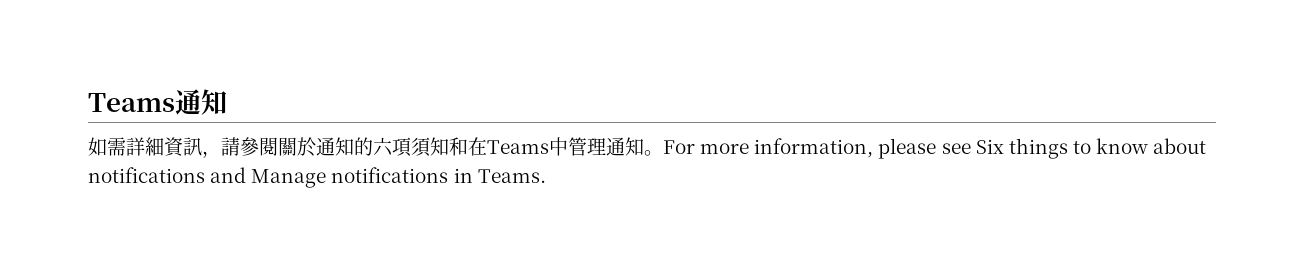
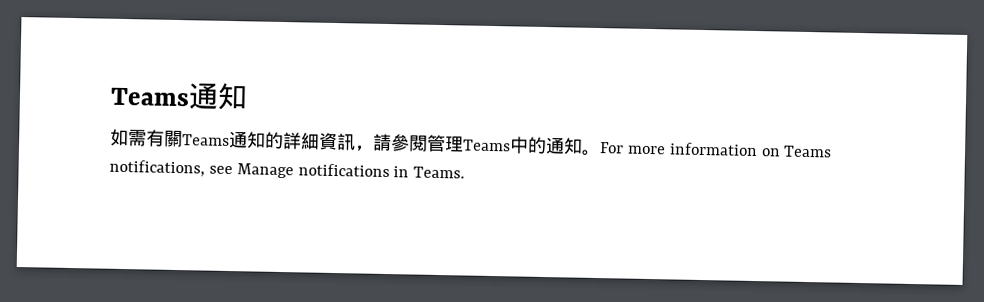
- 如需詳細資訊，請參閱關於通知的六項須知和在Teams中管理通知。For more information, please see Six things to know about notifications and Manage notifications in Teams.
+ 如需有關Teams通知的詳細資訊，請參閱管理Teams中的通知。For more information on Teams notifications, see Manage notifications in Teams.

